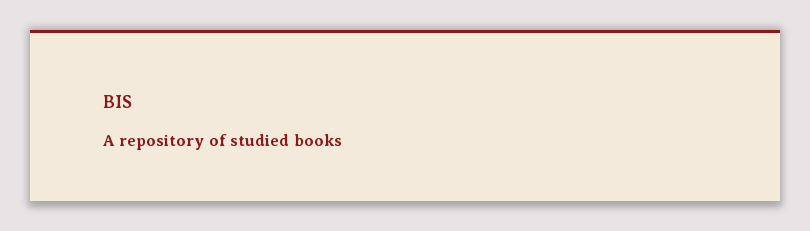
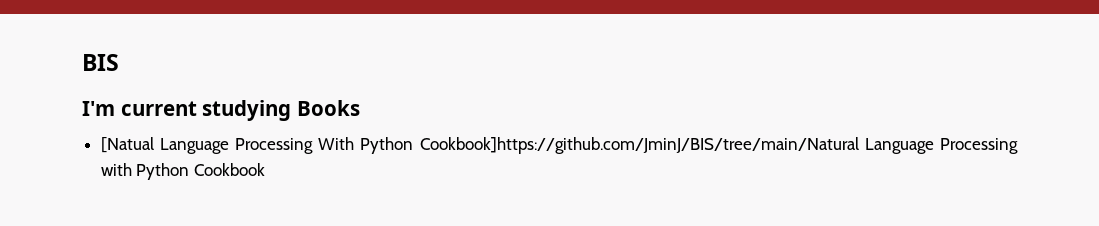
- A repository of studied books
+ I'm current studying Books
+ [Natual Language Processing With Python Cookbook]https://github.com/JminJ/BIS/tree/main/Natural Language Processing with Python Cookbook

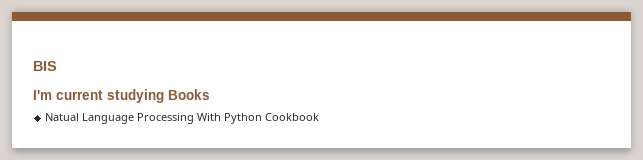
- [Natual Language Processing With Python Cookbook]https://github.com/JminJ/BIS/tree/main/Natural Language Processing with Python Cookbook
+ Natual Language Processing With Python Cookbook

